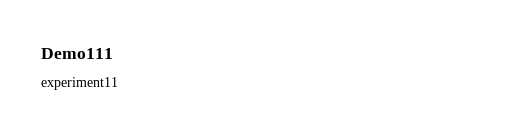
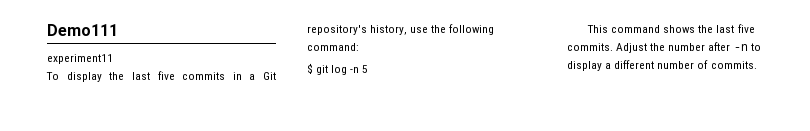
+ To display the last five commits in a Git repository's history, use the following command:
+ $ git log -n 5
+ This command shows the last five commits. Adjust the number after -n to display a different number of commits.

